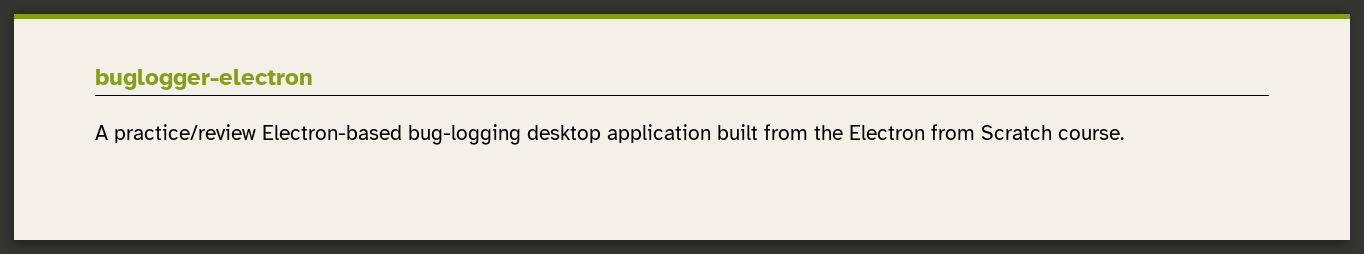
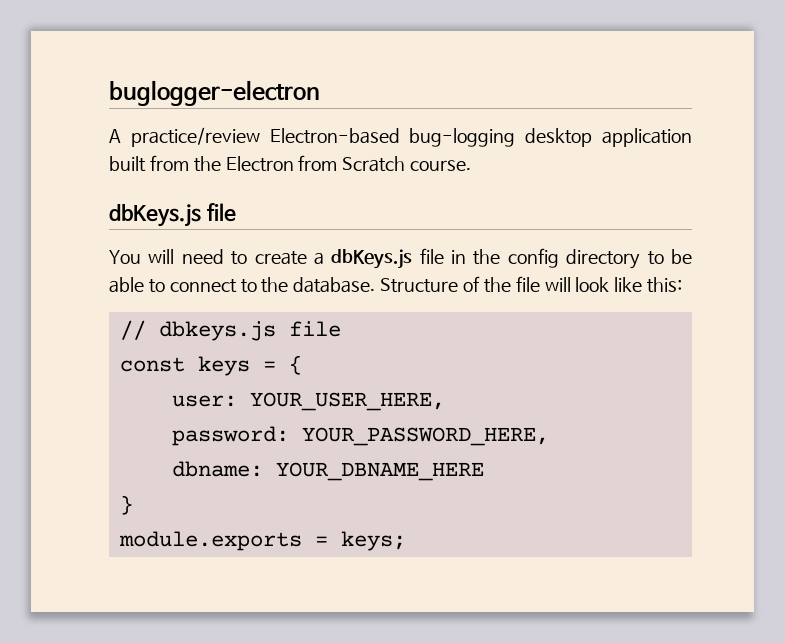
  A practice/review Electron-based bug-logging desktop application built from the Electron from Scratch course.
+ dbKeys.js file
+ You will need to create a dbKeys.js file in the config directory to be able to connect to the database. Structure of the file will look like this:
+ // dbkeys.js file
+ const keys = {
+ user: YOUR_USER_HERE,
+ password: YOUR_PASSWORD_HERE,
+ dbname: YOUR_DBNAME_HERE
+ }
+ module.exports = keys;

